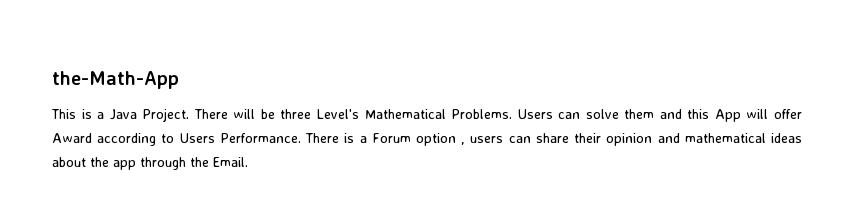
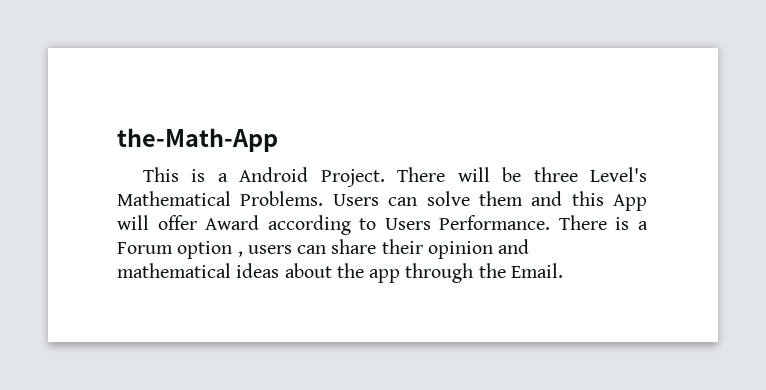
- This is a Java Project.
+ This is a Android Project.

